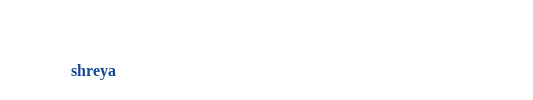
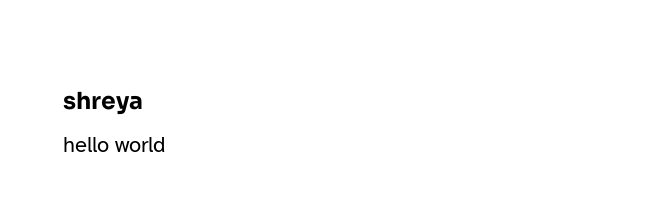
+ hello world

